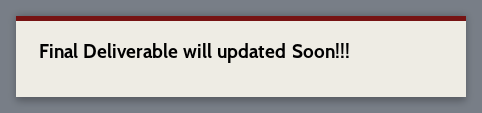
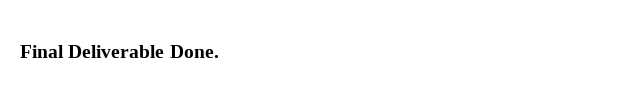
- Final Deliverable will updated Soon!!!
+ Final Deliverable Done.

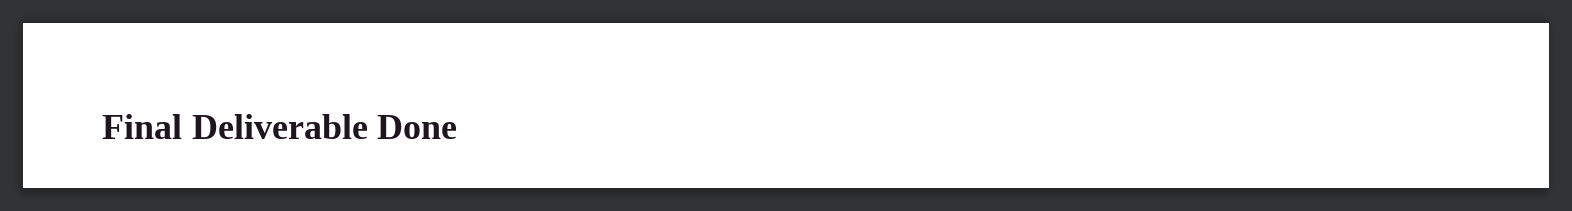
- Final Deliverable Done.
+ Final Deliverable Done

